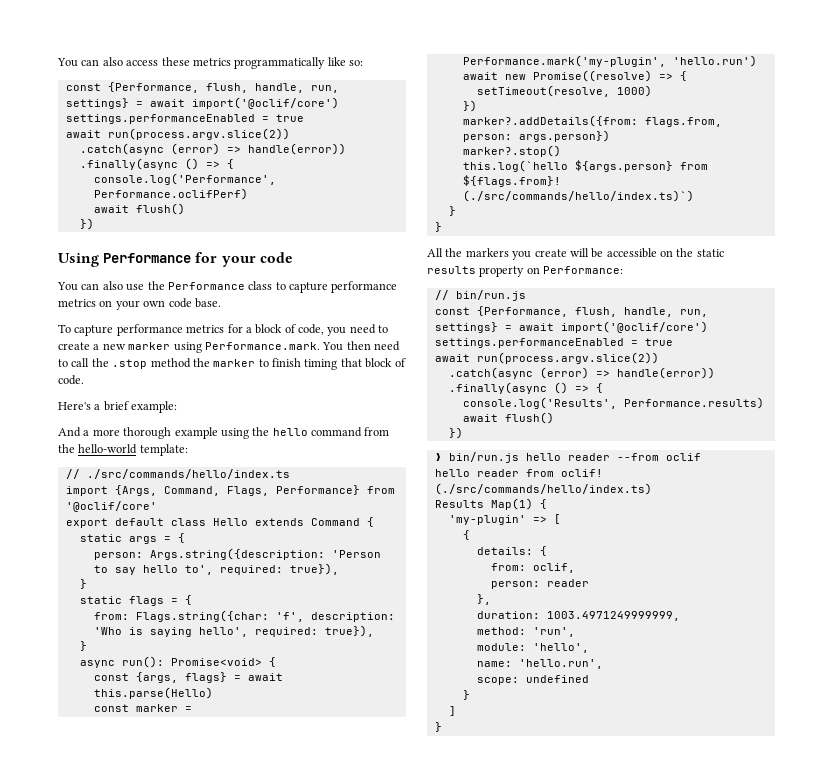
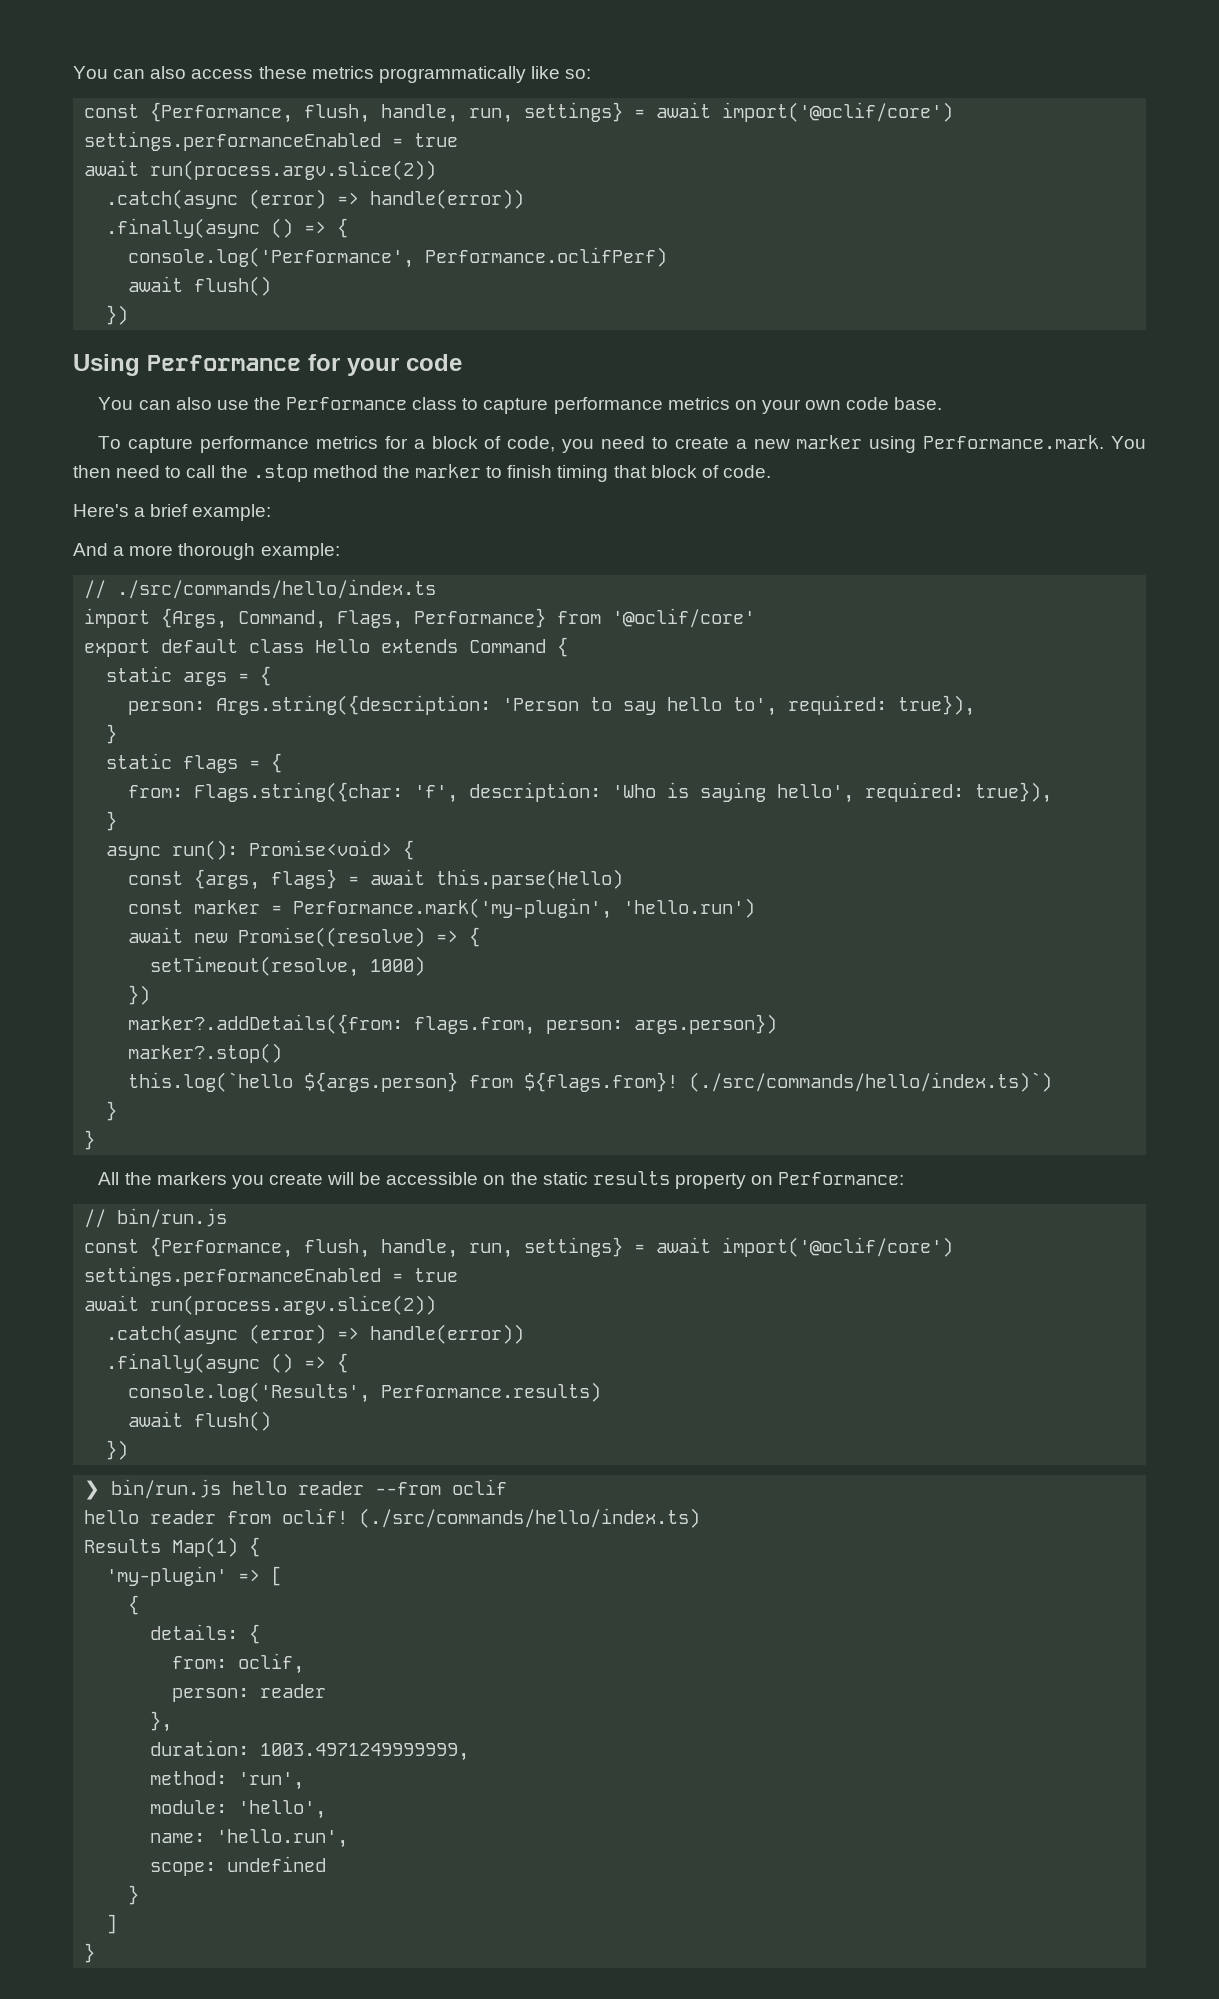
- And a more thorough example using the hello command from the hello-world template:
+ And a more thorough example:

